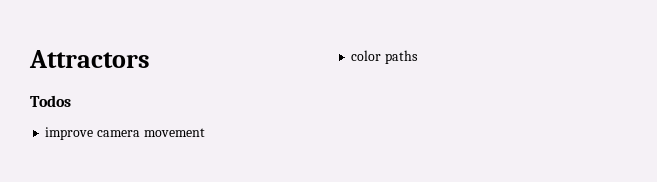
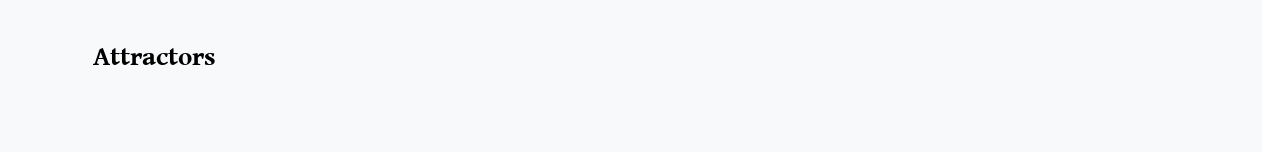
- Todos
- improve camera movement
- color paths

